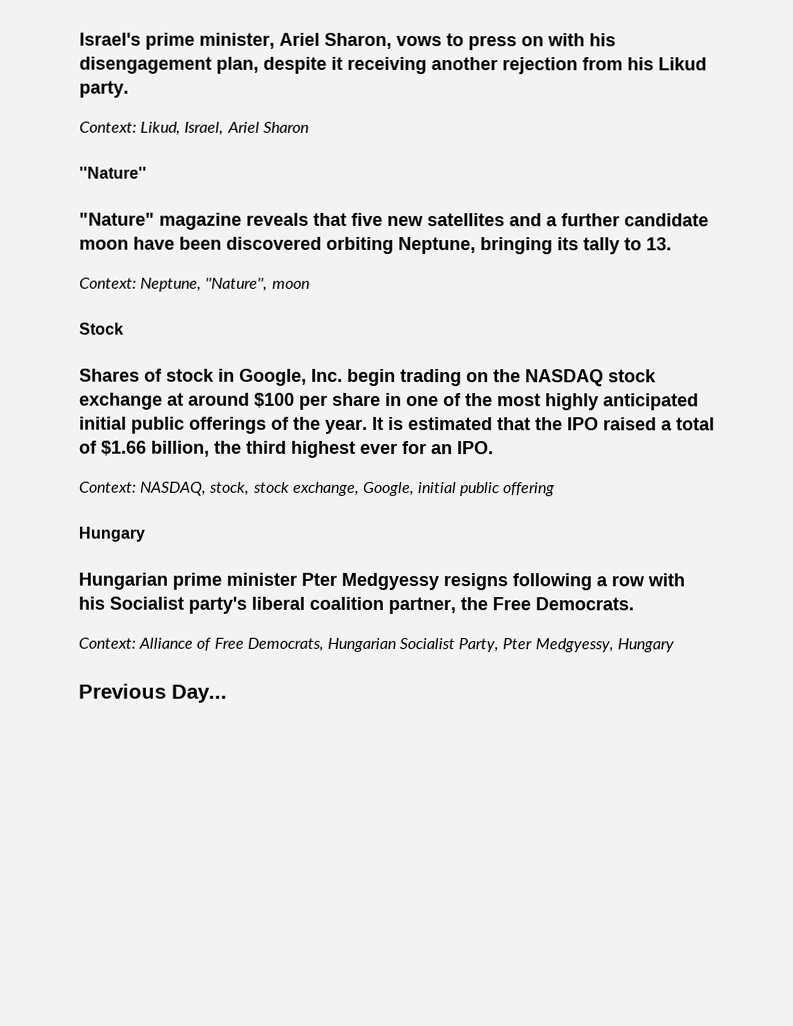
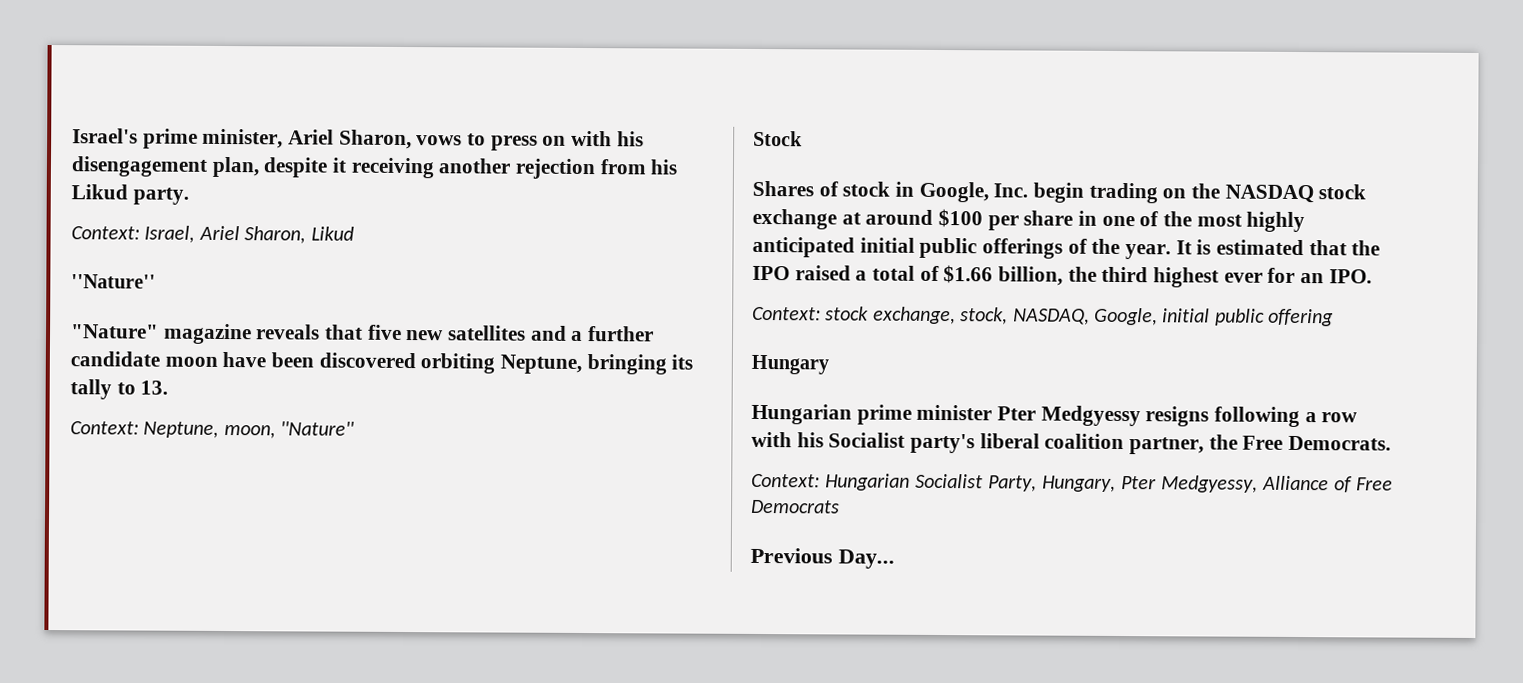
- Context: Likud, Israel, Ariel Sharon
+ Context: Israel, Ariel Sharon, Likud
- Context: Neptune, ''Nature'', moon
+ Context: Neptune, moon, ''Nature''
- Context: NASDAQ, stock, stock exchange, Google, initial public offering
+ Context: stock exchange, stock, NASDAQ, Google, initial public offering
- Context: Alliance of Free Democrats, Hungarian Socialist Party, Pter Medgyessy, Hungary
+ Context: Hungarian Socialist Party, Hungary, Pter Medgyessy, Alliance of Free Democrats

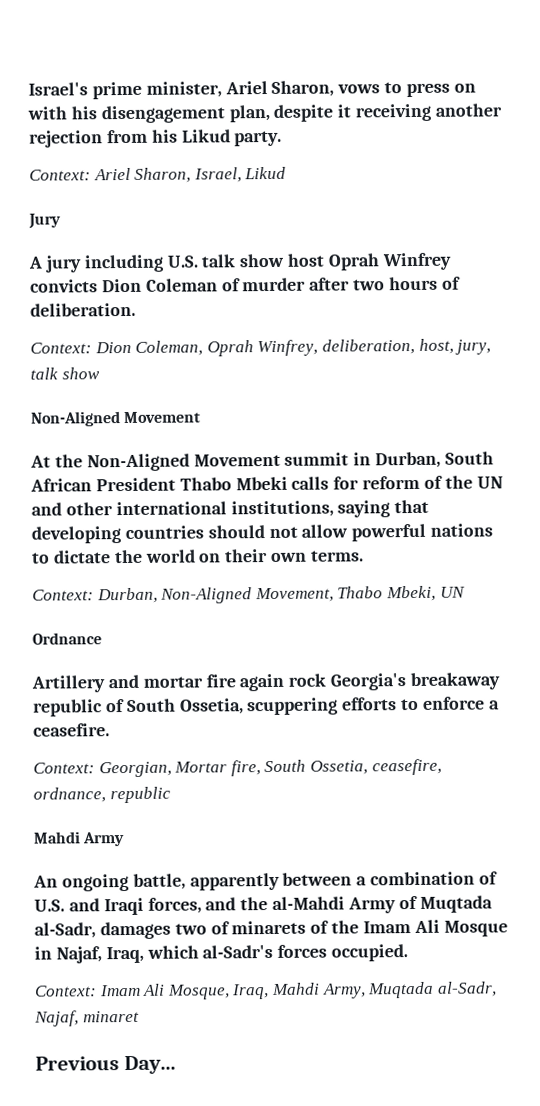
- Context: Israel, Ariel Sharon, Likud
- ''Nature''
- "Nature" magazine reveals that five new satellites and a further candidate moon have been discovered orbiting Neptune, bringing its tally to 13.
- Context: Neptune, moon, ''Nature''
- Stock
- Shares of stock in Google, Inc. begin trading on the NASDAQ stock exchange at around $100 per share in one of the most highly anticipated initial public offerings of the year. It is estimated that the IPO raised a total of $1.66 billion, the third highest ever for an IPO.
- Context: stock exchange, stock, NASDAQ, Google, initial public offering
- Hungary
- Hungarian prime minister Pter Medgyessy resigns following a row with his Socialist party's liberal coalition partner, the Free Democrats.
- Context: Hungarian Socialist Party, Hungary, Pter Medgyessy, Alliance of Free Democrats
+ Context: Ariel Sharon, Israel, Likud
+ Jury
+ A jury including U.S. talk show host Oprah Winfrey convicts Dion Coleman of murder after two hours of deliberation.
+ Context: Dion Coleman, Oprah Winfrey, deliberation, host, jury, talk show
+ Non-Aligned Movement
+ At the Non-Aligned Movement summit in Durban, South African President Thabo Mbeki calls for reform of the UN and other international institutions, saying that developing countries should not allow powerful nations to dictate the world on their own terms.
+ Context: Durban, Non-Aligned Movement, Thabo Mbeki, UN
+ Ordnance
+ Artillery and mortar fire again rock Georgia's breakaway republic of South Ossetia, scuppering efforts to enforce a ceasefire.
+ Context: Georgian, Mortar fire, South Ossetia, ceasefire, ordnance, republic
+ Mahdi Army
+ An ongoing battle, apparently between a combination of U.S. and Iraqi forces, and the al-Mahdi Army of Muqtada al-Sadr, damages two of minarets of the Imam Ali Mosque in Najaf, Iraq, which al-Sadr's forces occupied.
+ Context: Imam Ali Mosque, Iraq, Mahdi Army, Muqtada al-Sadr, Najaf, minaret

